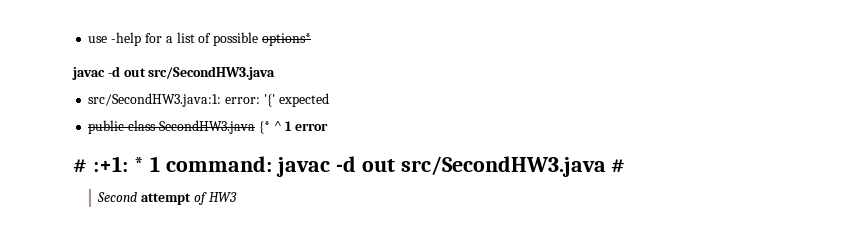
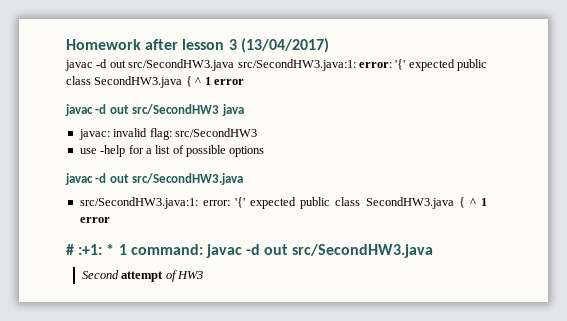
+ Homework after lesson 3 (13/04/2017)
+ javac -d out src/SecondHW3.java src/SecondHW3.java:1: error: '{' expected public class SecondHW3.java { ^ 1 error
+ javac -d out src/SecondHW3 java
+ javac: invalid flag: src/SecondHW3
- use -help for a list of possible options*
+ use -help for a list of possible options
  javac -d out src/SecondHW3.java
- src/SecondHW3.java:1: error: '{' expected
- public class SecondHW3.java {* ^ 1 error
+ src/SecondHW3.java:1: error: '{' expected public class SecondHW3.java { ^ 1 error
- # :+1: * 1 command: javac -d out src/SecondHW3.java #
+ # :+1: * 1 command: javac -d out src/SecondHW3.java

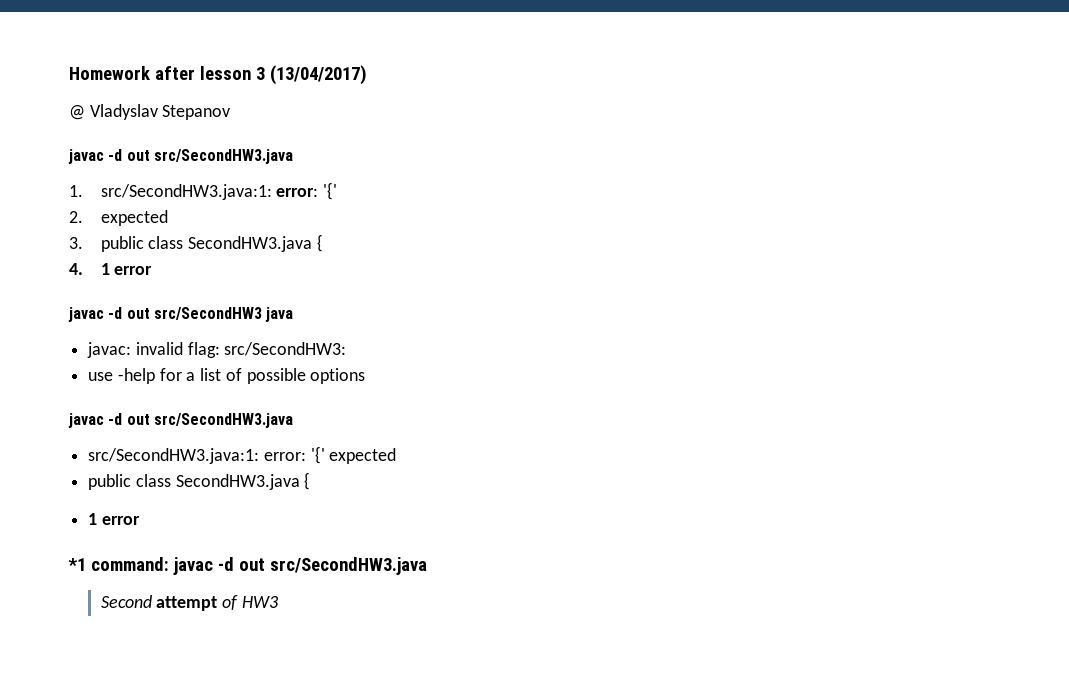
- javac -d out src/SecondHW3.java src/SecondHW3.java:1: error: '{' expected public class SecondHW3.java { ^ 1 error
+ @ Vladyslav Stepanov
+ javac -d out src/SecondHW3.java
+ 1. src/SecondHW3.java:1: error: '{'
+ 2. expected
+ 3. public class SecondHW3.java {
+ 4. 1 error
- javac: invalid flag: src/SecondHW3
+ javac: invalid flag: src/SecondHW3:
  use -help for a list of possible options
  javac -d out src/SecondHW3.java
- src/SecondHW3.java:1: error: '{' expected public class SecondHW3.java { ^ 1 error
- # :+1: * 1 command: javac -d out src/SecondHW3.java
+ src/SecondHW3.java:1: error: '{' expected
+ public class SecondHW3.java {
+ 1 error
+ *1 command: javac -d out src/SecondHW3.java

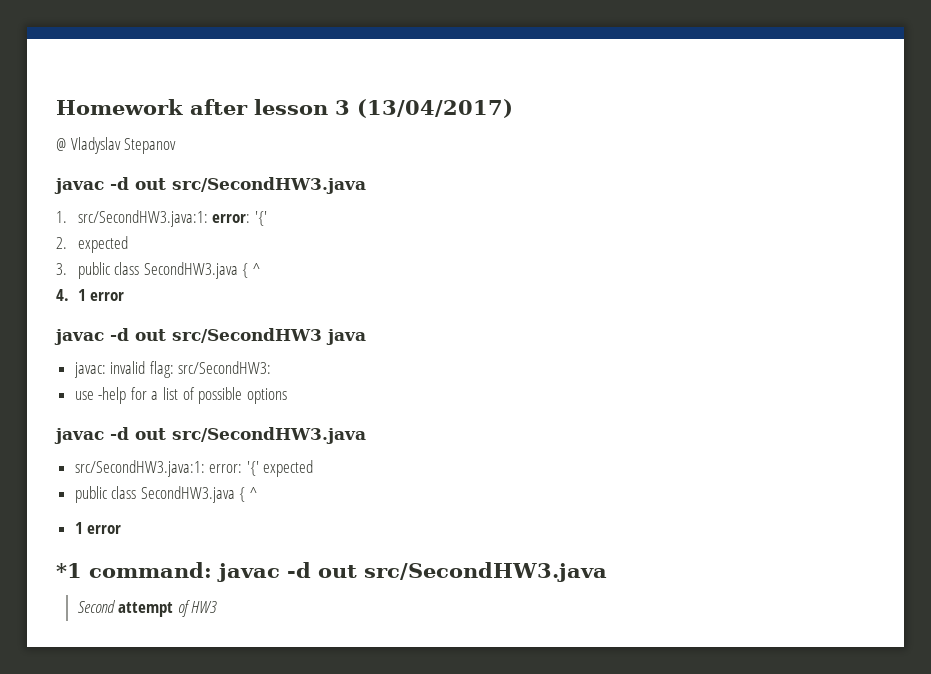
- 3. public class SecondHW3.java {
+ 3. public class SecondHW3.java { ^
  src/SecondHW3.java:1: error: '{' expected
- public class SecondHW3.java {
+ public class SecondHW3.java { ^

